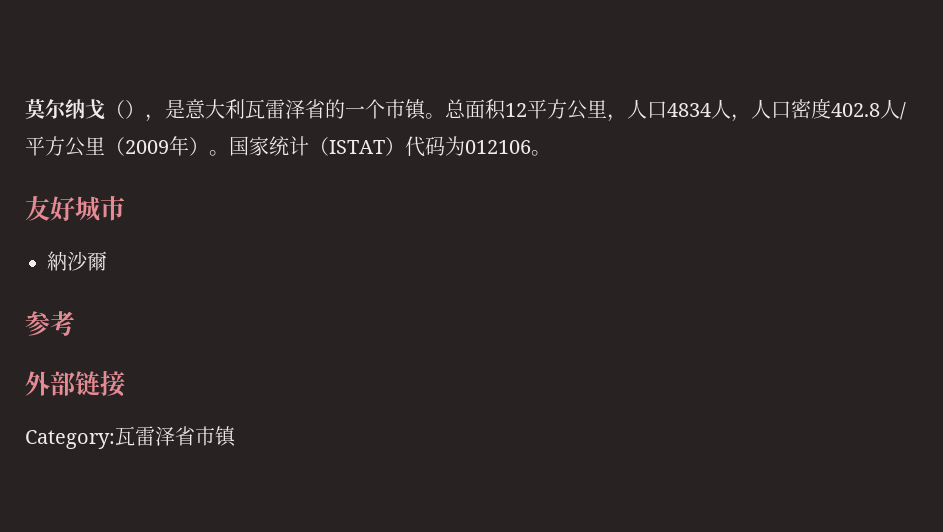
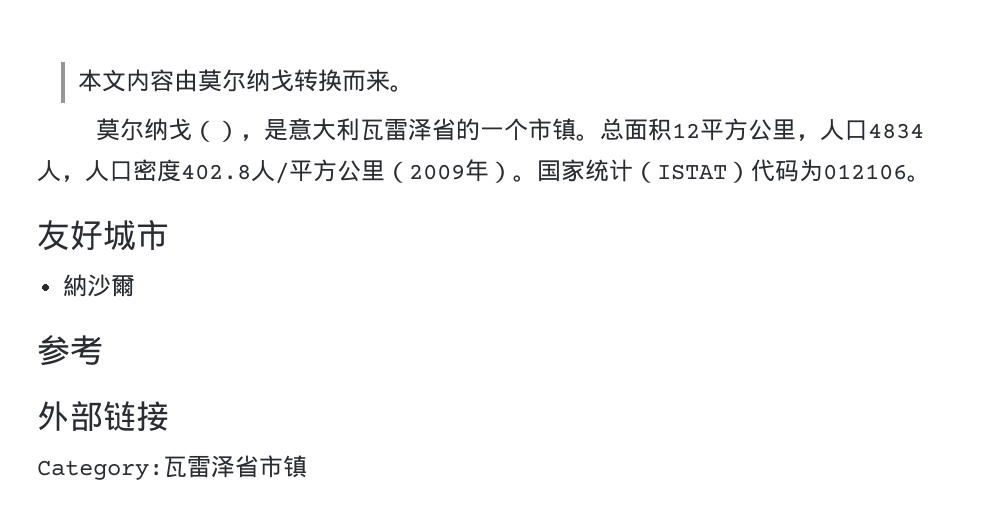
+ 本文内容由莫尔纳戈转换而来。

